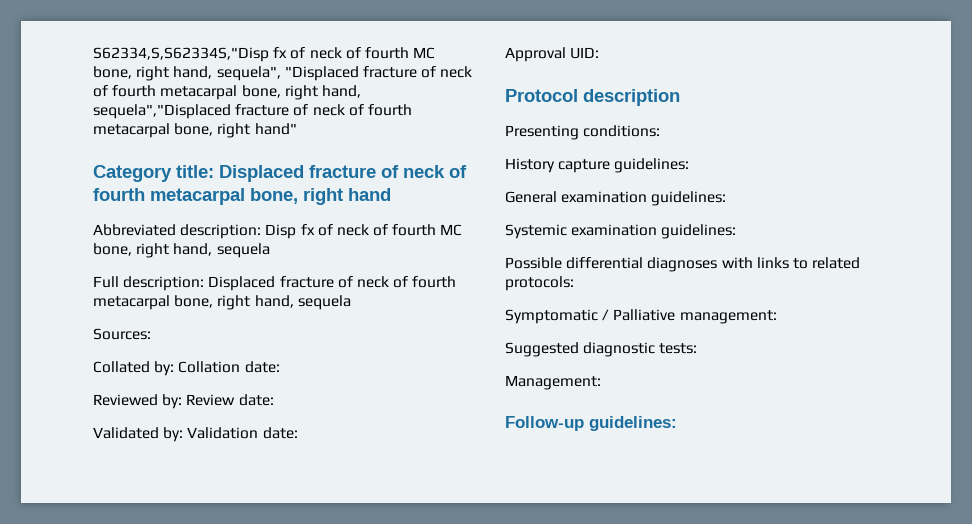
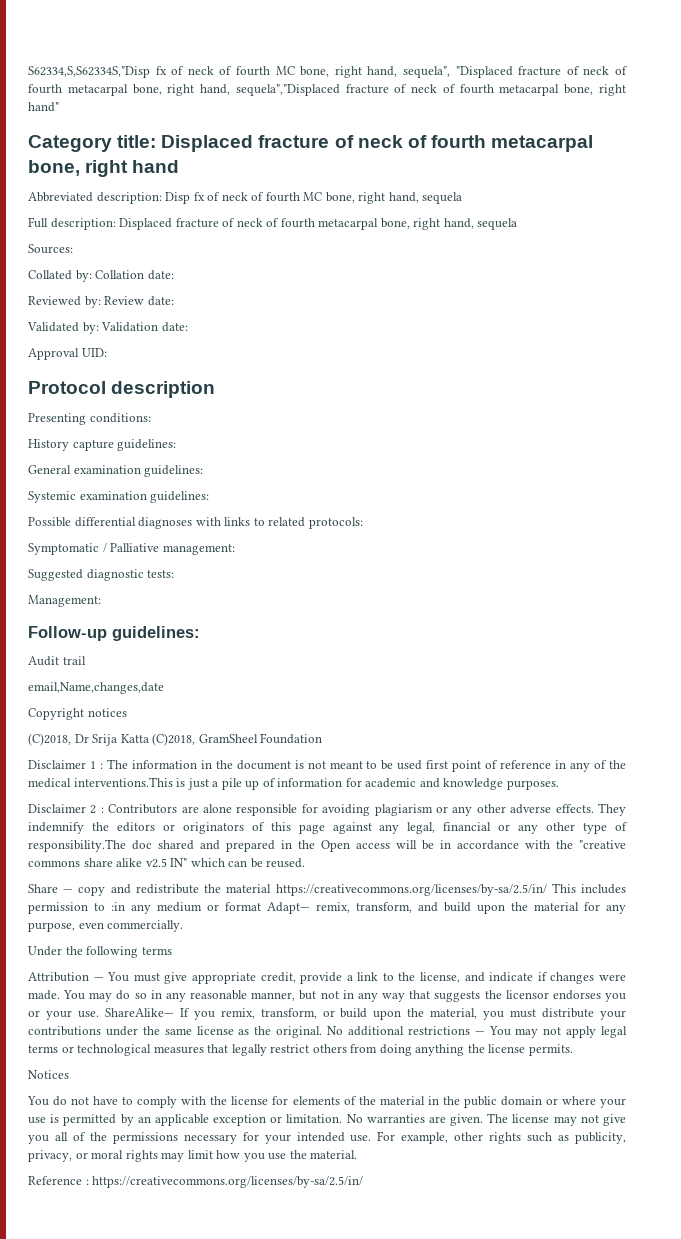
+ Audit trail
+ email,Name,changes,date
+ Copyright notices
+ (C)2018, Dr Srija Katta (C)2018, GramSheel Foundation
+ Disclaimer 1 : The information in the document is not meant to be used first point of reference in any of the medical interventions.This is just a pile up of information for academic and knowledge purposes.
+ Disclaimer 2 : Contributors are alone responsible for avoiding plagiarism or any other adverse effects. They indemnify the editors or originators of this page against any legal, financial or any other type of responsibility.The doc shared and prepared in the Open access will be in accordance with the "creative commons share alike v2.5 IN" which can be reused.
+ Share — copy and redistribute the material https://creativecommons.org/licenses/by-sa/2.5/in/ This includes permission to :in any medium or format Adapt— remix, transform, and build upon the material for any purpose, even commercially.
+ Under the following terms
+ Attribution — You must give appropriate credit, provide a link to the license, and indicate if changes were made. You may do so in any reasonable manner, but not in any way that suggests the licensor endorses you or your use. ShareAlike— If you remix, transform, or build upon the material, you must distribute your contributions under the same license as the original. No additional restrictions — You may not apply legal terms or technological measures that legally restrict others from doing anything the license permits.
+ Notices
+ You do not have to comply with the license for elements of the material in the public domain or where your use is permitted by an applicable exception or limitation. No warranties are given. The license may not give you all of the permissions necessary for your intended use. For example, other rights such as publicity, privacy, or moral rights may limit how you use the material.
+ Reference : https://creativecommons.org/licenses/by-sa/2.5/in/

